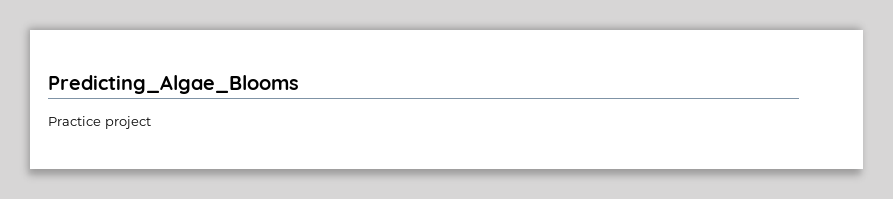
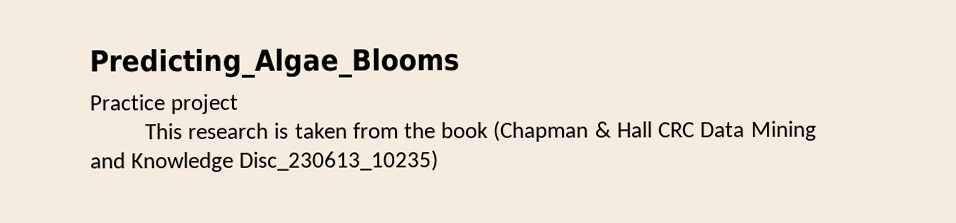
+ This research is taken from the book (Chapman & Hall CRC Data Mining and Knowledge Disc_230613_10235)

